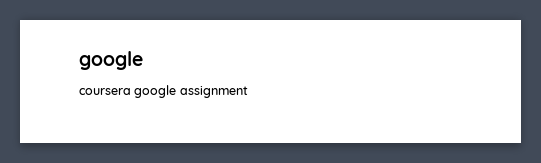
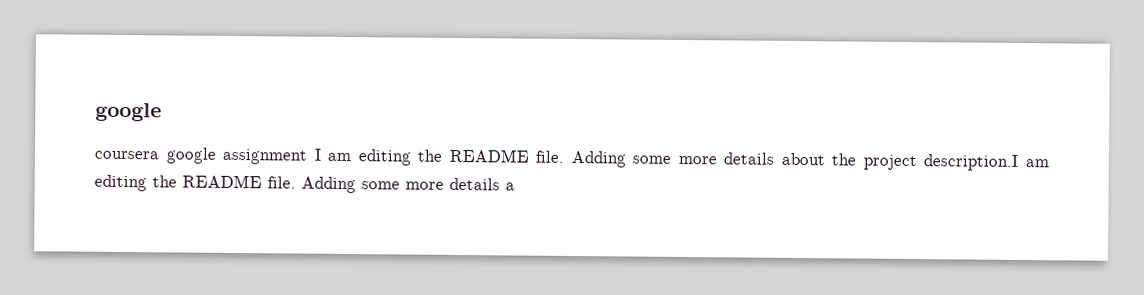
- coursera google assignment
+ coursera google assignment I am editing the README file. Adding some more details about the project description.I am editing the README file. Adding some more details a

